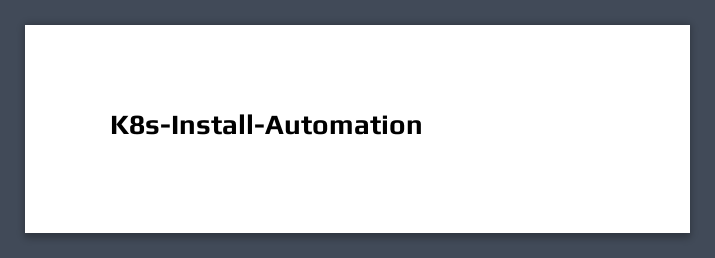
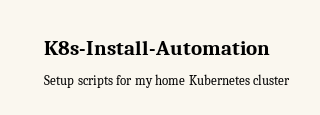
+ Setup scripts for my home Kubernetes cluster

